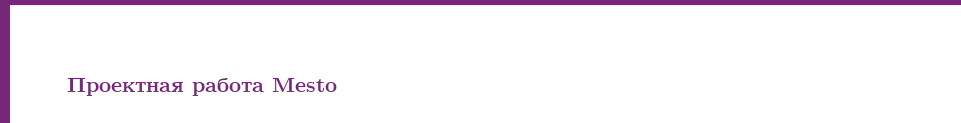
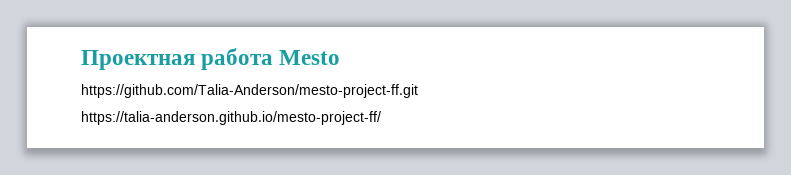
+ https://github.com/Talia-Anderson/mesto-project-ff.git
+ https://talia-anderson.github.io/mesto-project-ff/

